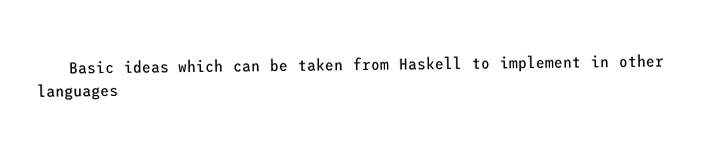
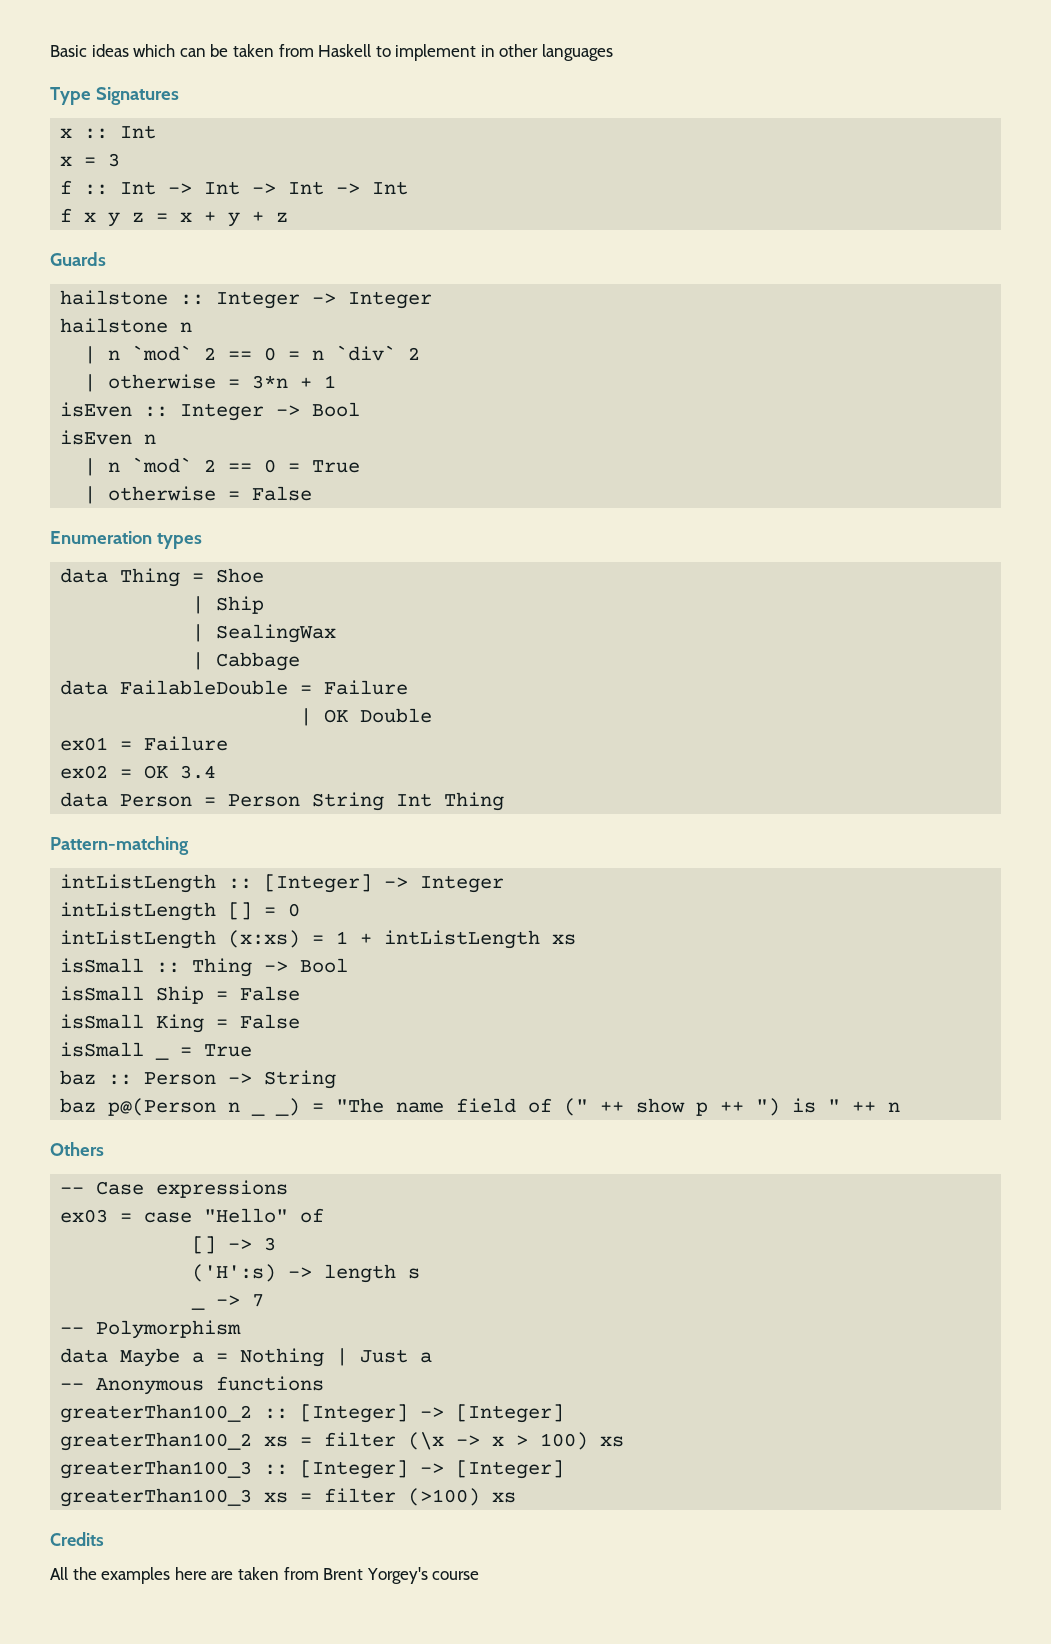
+ Type Signatures
+ x :: Int
+ x = 3
+ f :: Int -> Int -> Int -> Int
+ f x y z = x + y + z
+ Guards
+ hailstone :: Integer -> Integer
+ hailstone n
+ | n `mod` 2 == 0 = n `div` 2
+ | otherwise = 3*n + 1
+ isEven :: Integer -> Bool
+ isEven n
+ | n `mod` 2 == 0 = True
+ | otherwise = False
+ Enumeration types
+ data Thing = Shoe
+ | Ship
+ | SealingWax
+ | Cabbage
+ data FailableDouble = Failure
+ | OK Double
+ ex01 = Failure
+ ex02 = OK 3.4
+ data Person = Person String Int Thing
+ Pattern-matching
+ intListLength :: [Integer] -> Integer
+ intListLength [] = 0
+ intListLength (x:xs) = 1 + intListLength xs
+ isSmall :: Thing -> Bool
+ isSmall Ship = False
+ isSmall King = False
+ isSmall _ = True
+ baz :: Person -> String
+ baz p@(Person n _ _) = "The name field of (" ++ show p ++ ") is " ++ n
+ Others
+ -- Case expressions
+ ex03 = case "Hello" of
+ [] -> 3
+ ('H':s) -> length s
+ _ -> 7
+ -- Polymorphism
+ data Maybe a = Nothing | Just a
+ -- Anonymous functions
+ greaterThan100_2 :: [Integer] -> [Integer]
+ greaterThan100_2 xs = filter (\x -> x > 100) xs
+ greaterThan100_3 :: [Integer] -> [Integer]
+ greaterThan100_3 xs = filter (>100) xs
+ Credits
+ All the examples here are taken from Brent Yorgey's course

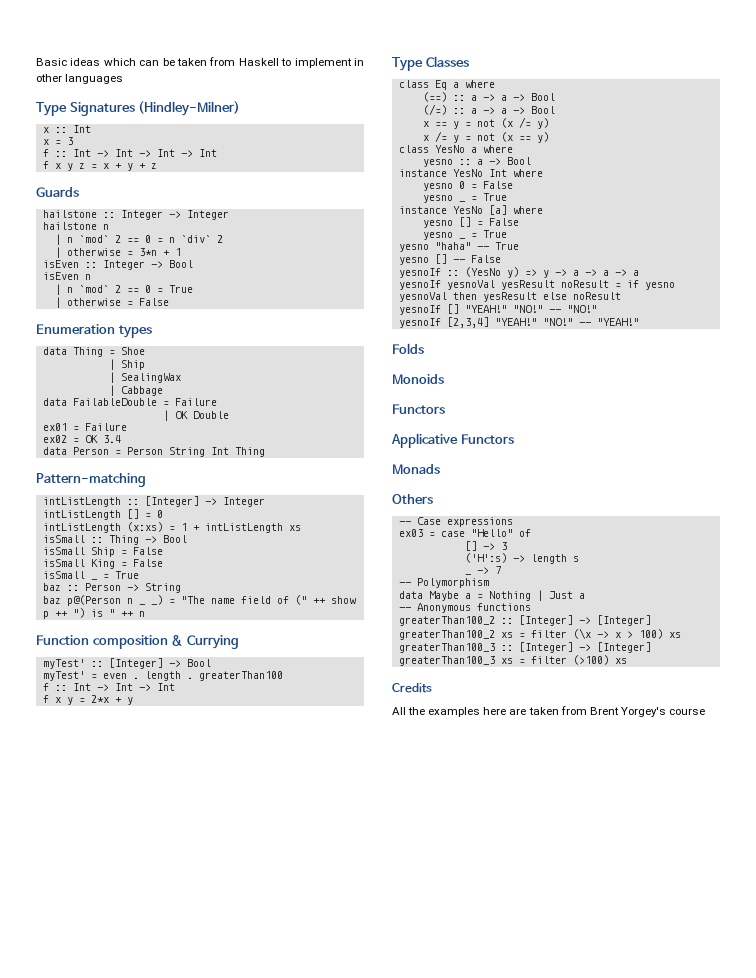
- Type Signatures
+ Type Signatures (Hindley-Milner)
+ Function composition & Currying
+ myTest' :: [Integer] -> Bool
+ myTest' = even . length . greaterThan100
+ f :: Int -> Int -> Int
+ f x y = 2*x + y
+ Type Classes
+ class Eq a where
+ (==) :: a -> a -> Bool
+ (/=) :: a -> a -> Bool
+ x == y = not (x /= y)
+ x /= y = not (x == y)
+ class YesNo a where
+ yesno :: a -> Bool
+ instance YesNo Int where
+ yesno 0 = False
+ yesno _ = True
+ instance YesNo [a] where
+ yesno [] = False
+ yesno _ = True
+ yesno "haha" -- True
+ yesno [] -- False
+ yesnoIf :: (YesNo y) => y -> a -> a -> a
+ yesnoIf yesnoVal yesResult noResult = if yesno yesnoVal then yesResult else noResult
+ yesnoIf [] "YEAH!" "NO!" -- "NO!"
+ yesnoIf [2,3,4] "YEAH!" "NO!" -- "YEAH!"
+ Folds
+ Monoids
+ Functors
+ Applicative Functors
+ Monads

